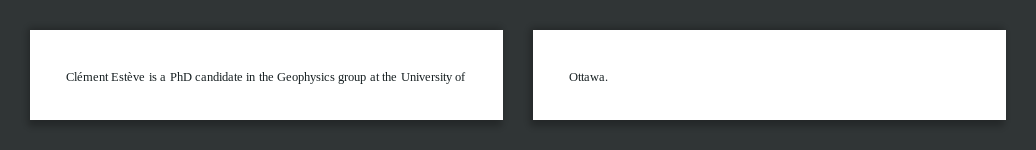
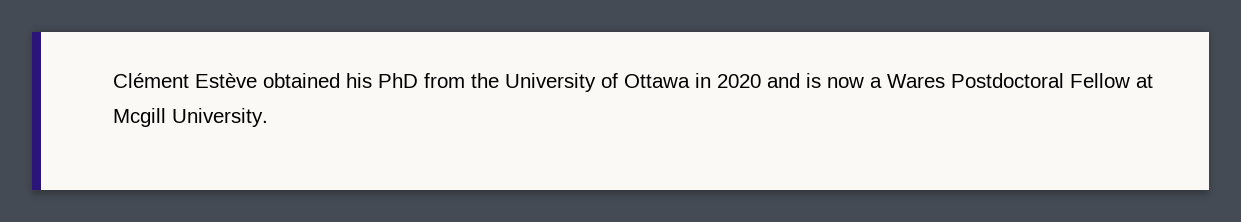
- Clément Estève is a PhD candidate in the Geophysics group at the University of Ottawa.
+ Clément Estève obtained his PhD from the University of Ottawa in 2020 and is now a Wares Postdoctoral Fellow at Mcgill University.

